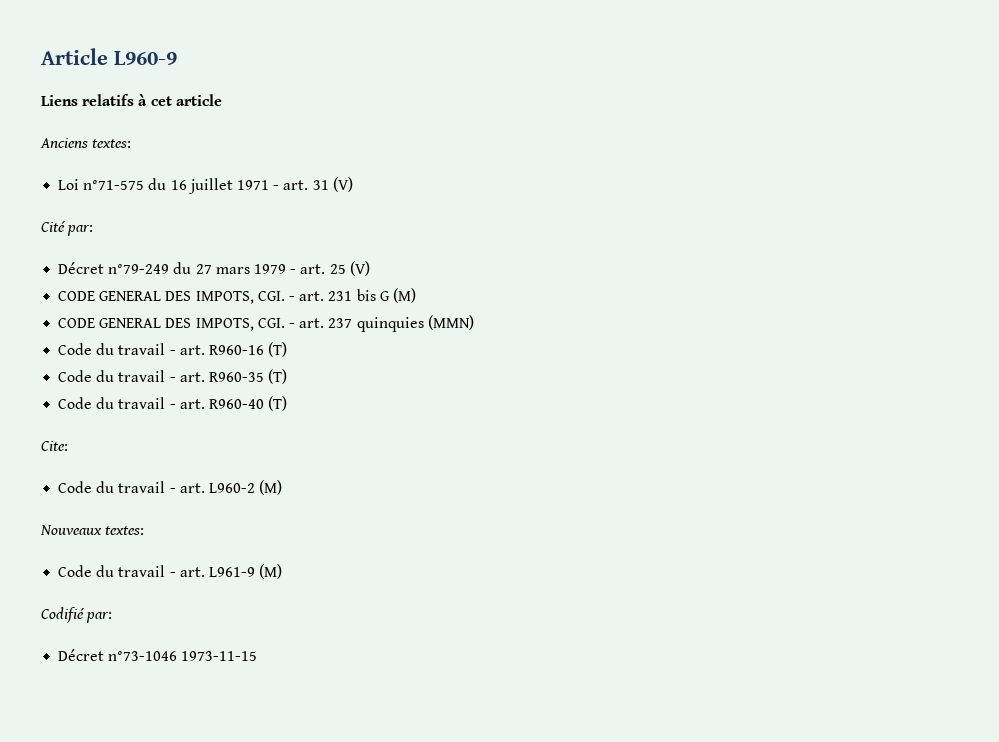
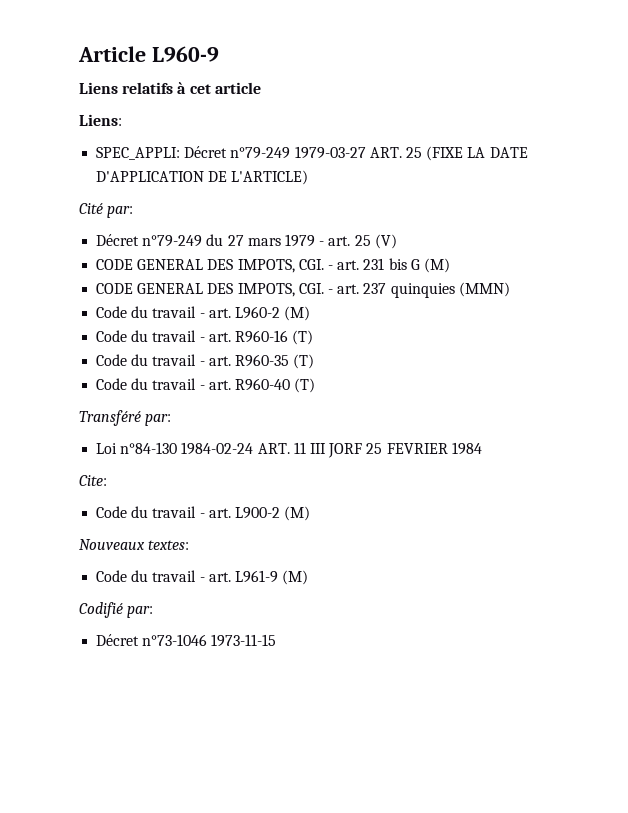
- Anciens textes:
- Loi n°71-575 du 16 juillet 1971 - art. 31 (V)
+ Liens:
+ SPEC_APPLI: Décret n°79-249 1979-03-27 ART. 25 (FIXE LA DATE D'APPLICATION DE L'ARTICLE)
+ Code du travail - art. L960-2 (M)
+ Transféré par:
+ Loi n°84-130 1984-02-24 ART. 11 III JORF 25 FEVRIER 1984
- Code du travail - art. L960-2 (M)
+ Code du travail - art. L900-2 (M)

